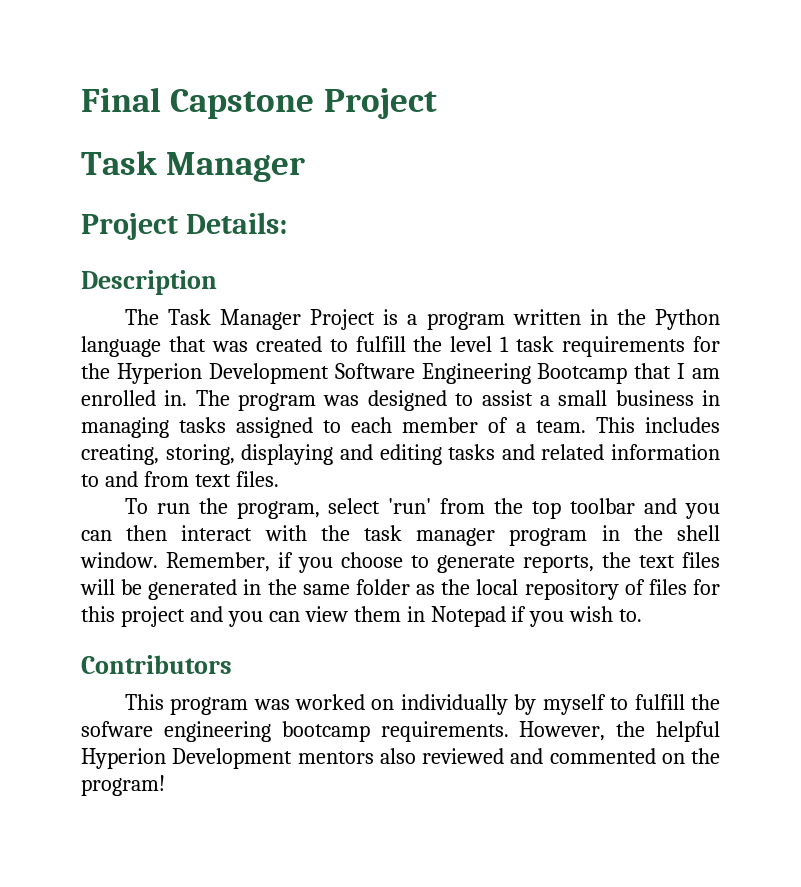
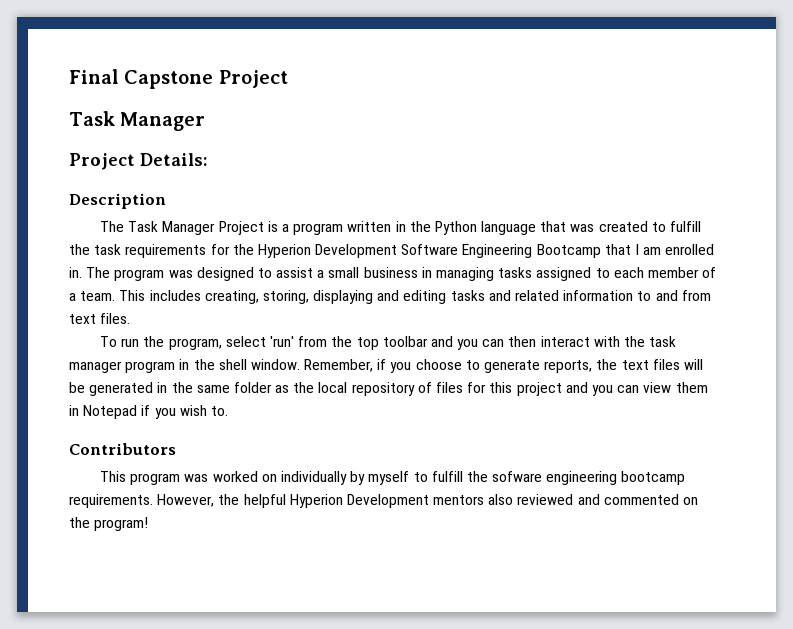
- The Task Manager Project is a program written in the Python language that was created to fulfill the level 1 task requirements for the Hyperion Development Software Engineering Bootcamp that I am enrolled in.
+ The Task Manager Project is a program written in the Python language that was created to fulfill the task requirements for the Hyperion Development Software Engineering Bootcamp that I am enrolled in.

